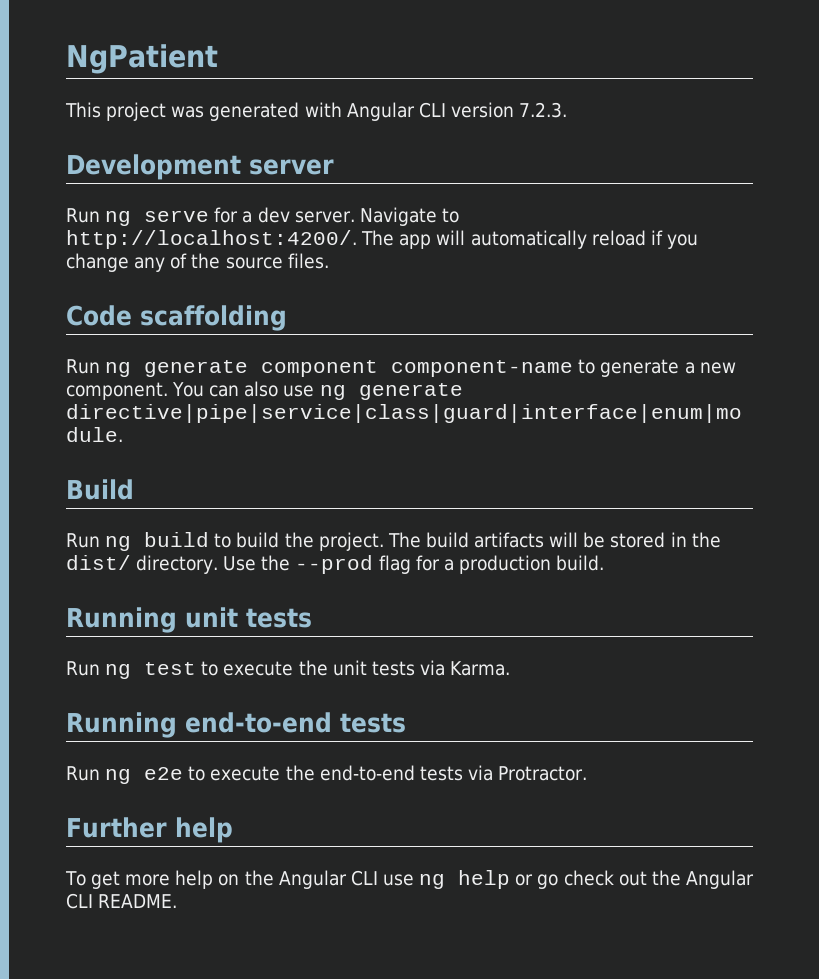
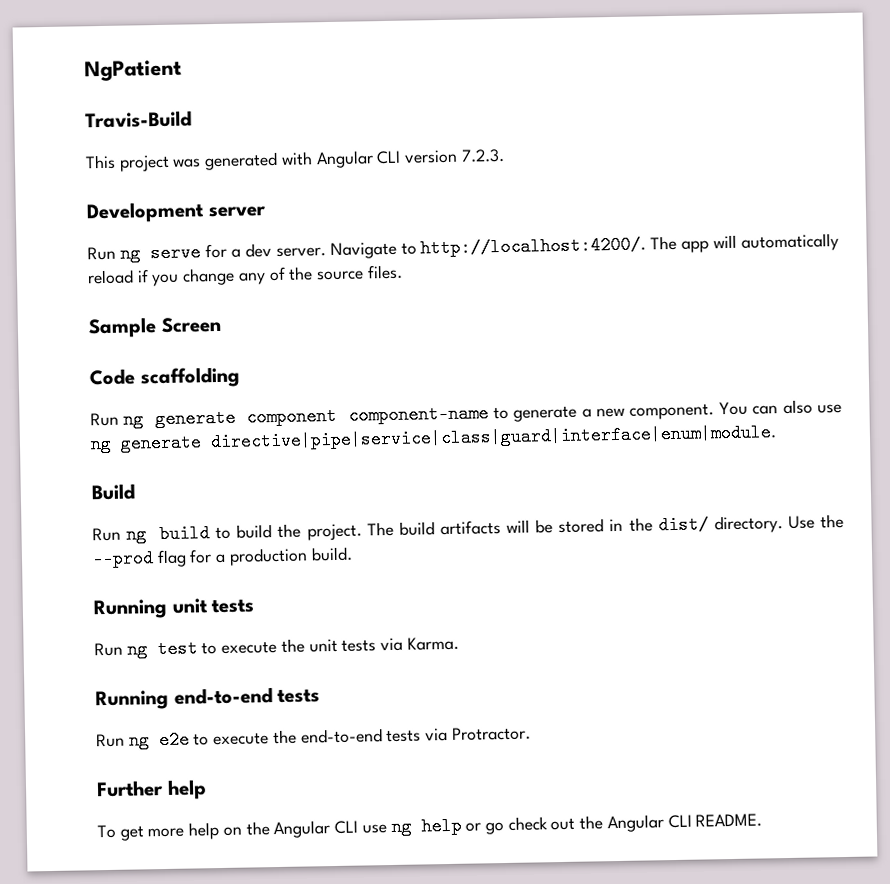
+ Travis-Build
+ Sample Screen

